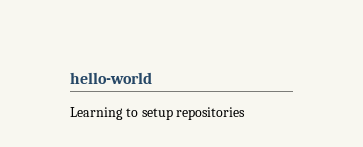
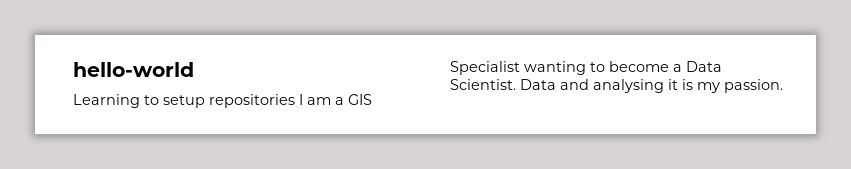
- Learning to setup repositories
+ Learning to setup repositories I am a GIS Specialist wanting to become a Data Scientist. Data and analysing it is my passion.

